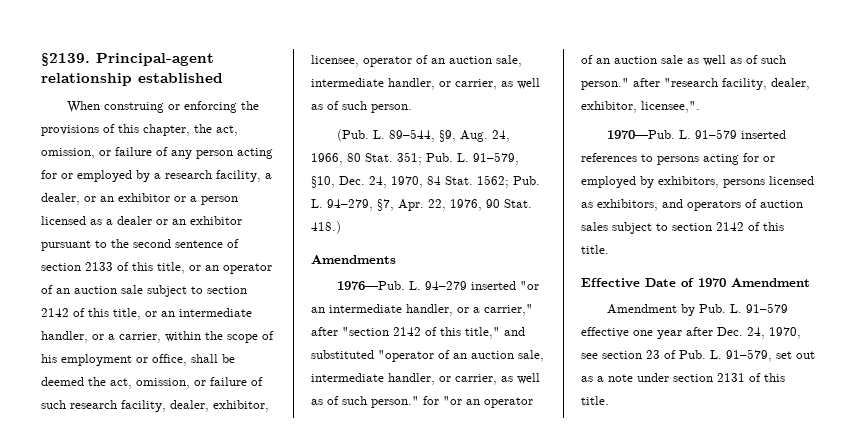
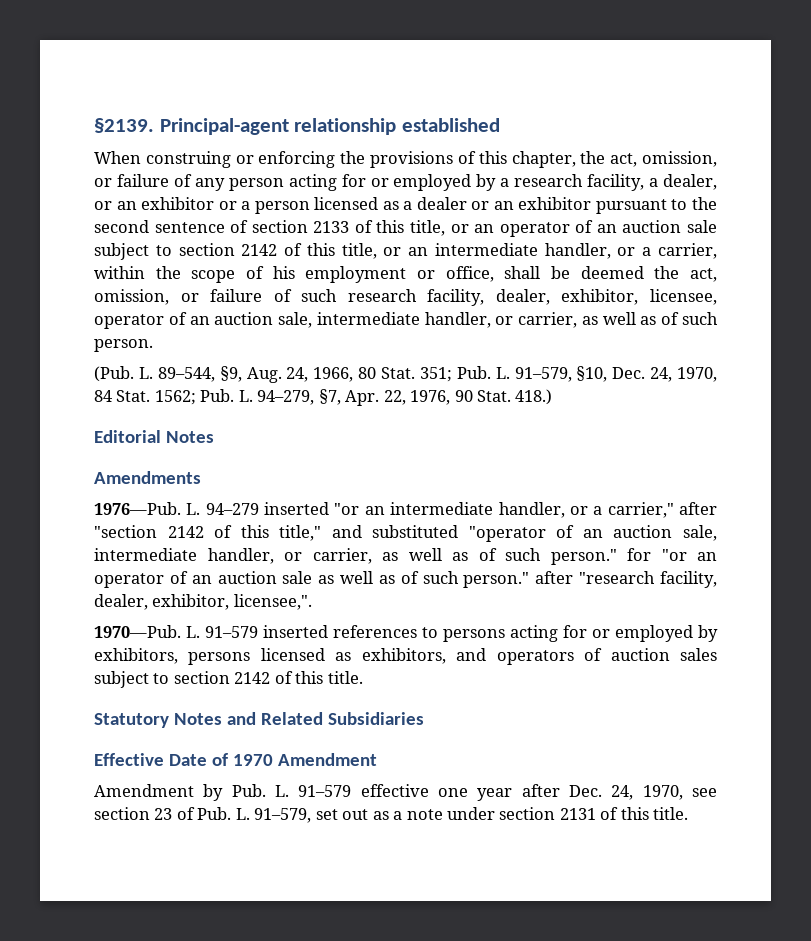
+ Editorial Notes
+ Statutory Notes and Related Subsidiaries

